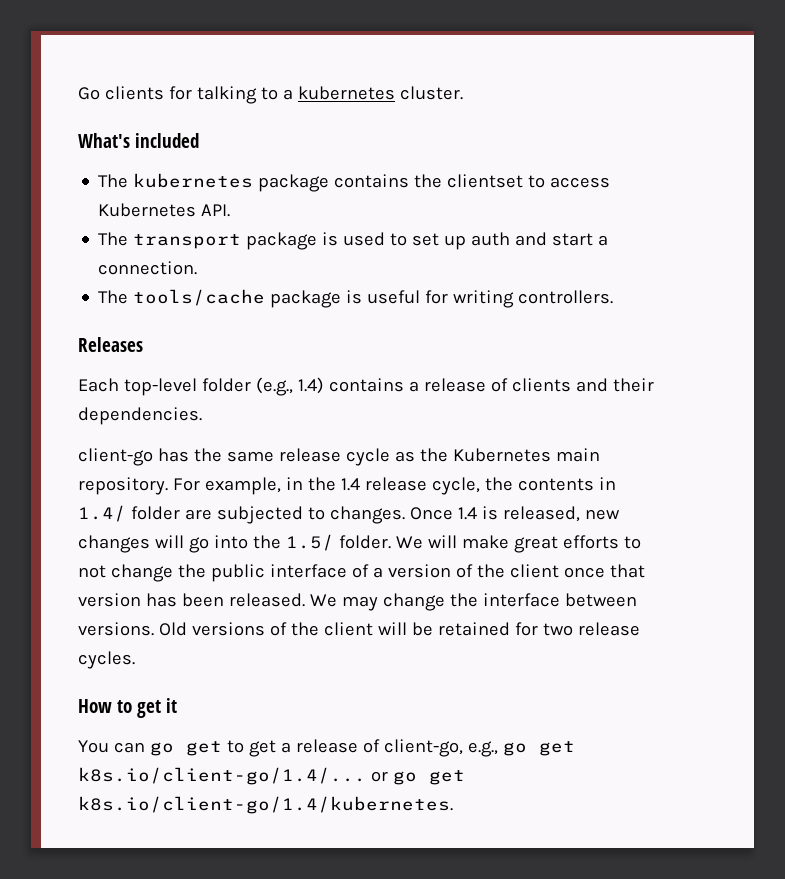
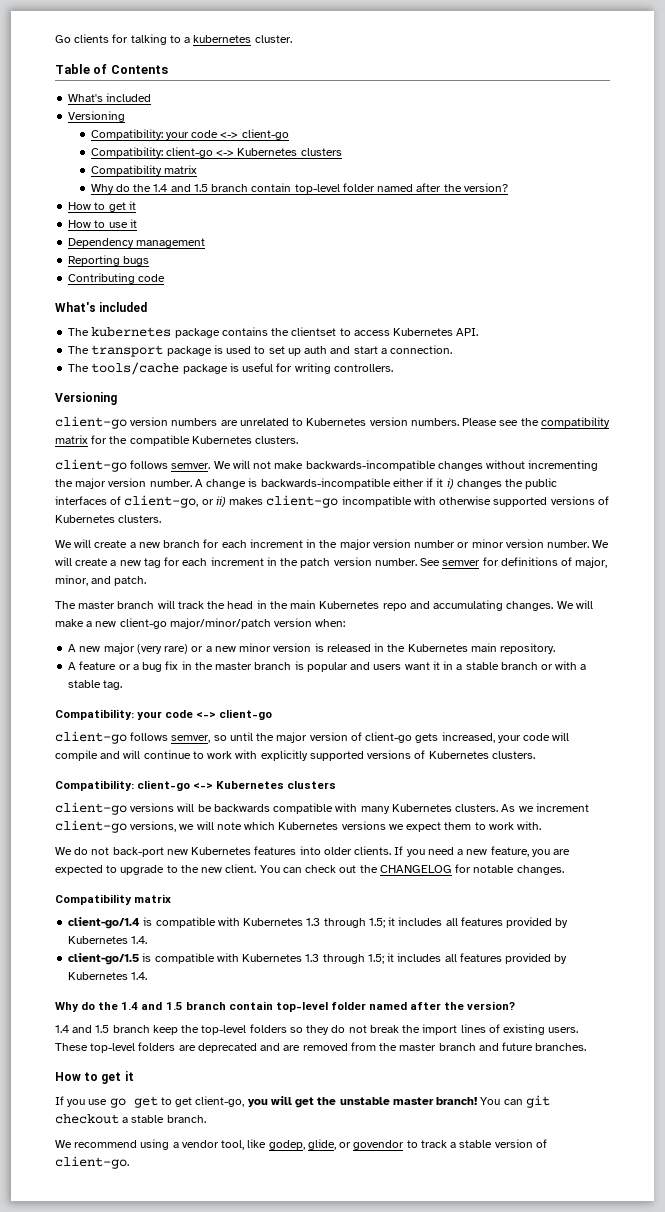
+ Table of Contents
+ What's included
+ Versioning
+ Compatibility: your code <-> client-go
+ Compatibility: client-go <-> Kubernetes clusters
+ Compatibility matrix
+ Why do the 1.4 and 1.5 branch contain top-level folder named after the version?
+ How to get it
+ How to use it
+ Dependency management
+ Reporting bugs
+ Contributing code
  The tools/cache package is useful for writing controllers.
- Releases
- Each top-level folder (e.g., 1.4) contains a release of clients and their dependencies.
- client-go has the same release cycle as the Kubernetes main repository. For example, in the 1.4 release cycle, the contents in 1.4/ folder are subjected to changes. Once 1.4 is released, new changes will go into the 1.5/ folder. We will make great efforts to not change the public interface of a version of the client once that version has been released. We may change the interface between versions. Old versions of the client will be retained for two release cycles.
+ Versioning
+ client-go version numbers are unrelated to Kubernetes version numbers. Please see the compatibility matrix for the compatible Kubernetes clusters.
+ client-go follows semver. We will not make backwards-incompatible changes without incrementing the major version number. A change is backwards-incompatible either if it i) changes the public interfaces of client-go, or ii) makes client-go incompatible with otherwise supported versions of Kubernetes clusters.
+ We will create a new branch for each increment in the major version number or minor version number. We will create a new tag for each increment in the patch version number. See semver for definitions of major, minor, and patch.
+ The master branch will track the head in the main Kubernetes repo and accumulating changes. We will make a new client-go major/minor/patch version when:
+ A new major (very rare) or a new minor version is released in the Kubernetes main repository.
+ A feature or a bug fix in the master branch is popular and users want it in a stable branch or with a stable tag.
+ Compatibility: your code <-> client-go
+ client-go follows semver, so until the major version of client-go gets increased, your code will compile and will continue to work with explicitly supported versions of Kubernetes clusters.
+ Compatibility: client-go <-> Kubernetes clusters
+ client-go versions will be backwards compatible with many Kubernetes clusters. As we increment client-go versions, we will note which Kubernetes versions we expect them to work with.
+ We do not back-port new Kubernetes features into older clients. If you need a new feature, you are expected to upgrade to the new client. You can check out the CHANGELOG for notable changes.
+ Compatibility matrix
+ client-go/1.4 is compatible with Kubernetes 1.3 through 1.5; it includes all features provided by Kubernetes 1.4.
+ client-go/1.5 is compatible with Kubernetes 1.3 through 1.5; it includes all features provided by Kubernetes 1.4.
+ Why do the 1.4 and 1.5 branch contain top-level folder named after the version?
+ 1.4 and 1.5 branch keep the top-level folders so they do not break the import lines of existing users. These top-level folders are deprecated and are removed from the master branch and future branches.
  How to get it
- You can go get to get a release of client-go, e.g., go get k8s.io/client-go/1.4/... or go get k8s.io/client-go/1.4/kubernetes.
+ If you use go get to get client-go, you will get the unstable master branch! You can git checkout a stable branch.
+ We recommend using a vendor tool, like godep, glide, or govendor to track a stable version of client-go.

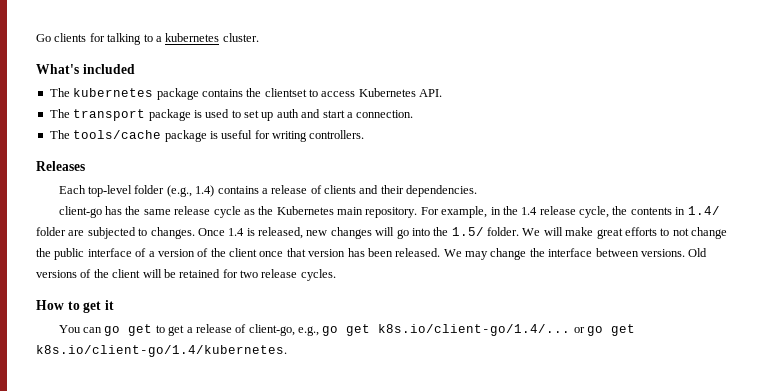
- Table of Contents
- What's included
- Versioning
- Compatibility: your code <-> client-go
- Compatibility: client-go <-> Kubernetes clusters
- Compatibility matrix
- Why do the 1.4 and 1.5 branch contain top-level folder named after the version?
- How to get it
- How to use it
- Dependency management
- Reporting bugs
- Contributing code
  The tools/cache package is useful for writing controllers.
- Versioning
- client-go version numbers are unrelated to Kubernetes version numbers. Please see the compatibility matrix for the compatible Kubernetes clusters.
- client-go follows semver. We will not make backwards-incompatible changes without incrementing the major version number. A change is backwards-incompatible either if it i) changes the public interfaces of client-go, or ii) makes client-go incompatible with otherwise supported versions of Kubernetes clusters.
- We will create a new branch for each increment in the major version number or minor version number. We will create a new tag for each increment in the patch version number. See semver for definitions of major, minor, and patch.
- The master branch will track the head in the main Kubernetes repo and accumulating changes. We will make a new client-go major/minor/patch version when:
- A new major (very rare) or a new minor version is released in the Kubernetes main repository.
- A feature or a bug fix in the master branch is popular and users want it in a stable branch or with a stable tag.
- Compatibility: your code <-> client-go
- client-go follows semver, so until the major version of client-go gets increased, your code will compile and will continue to work with explicitly supported versions of Kubernetes clusters.
- Compatibility: client-go <-> Kubernetes clusters
- client-go versions will be backwards compatible with many Kubernetes clusters. As we increment client-go versions, we will note which Kubernetes versions we expect them to work with.
- We do not back-port new Kubernetes features into older clients. If you need a new feature, you are expected to upgrade to the new client. You can check out the CHANGELOG for notable changes.
- Compatibility matrix
- client-go/1.4 is compatible with Kubernetes 1.3 through 1.5; it includes all features provided by Kubernetes 1.4.
- client-go/1.5 is compatible with Kubernetes 1.3 through 1.5; it includes all features provided by Kubernetes 1.4.
- Why do the 1.4 and 1.5 branch contain top-level folder named after the version?
- 1.4 and 1.5 branch keep the top-level folders so they do not break the import lines of existing users. These top-level folders are deprecated and are removed from the master branch and future branches.
+ Releases
+ Each top-level folder (e.g., 1.4) contains a release of clients and their dependencies.
+ client-go has the same release cycle as the Kubernetes main repository. For example, in the 1.4 release cycle, the contents in 1.4/ folder are subjected to changes. Once 1.4 is released, new changes will go into the 1.5/ folder. We will make great efforts to not change the public interface of a version of the client once that version has been released. We may change the interface between versions. Old versions of the client will be retained for two release cycles.
  How to get it
- If you use go get to get client-go, you will get the unstable master branch! You can git checkout a stable branch.
- We recommend using a vendor tool, like godep, glide, or govendor to track a stable version of client-go.
+ You can go get to get a release of client-go, e.g., go get k8s.io/client-go/1.4/... or go get k8s.io/client-go/1.4/kubernetes.

